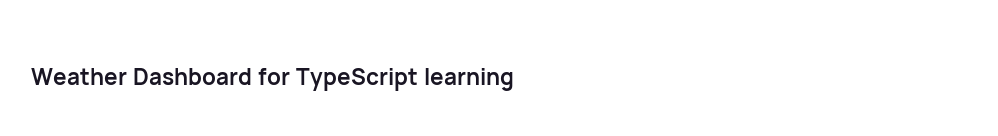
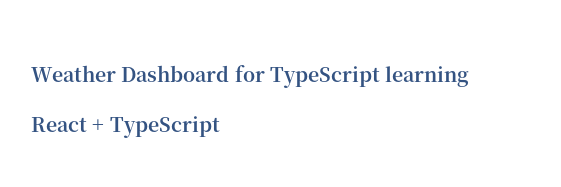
+ React + TypeScript

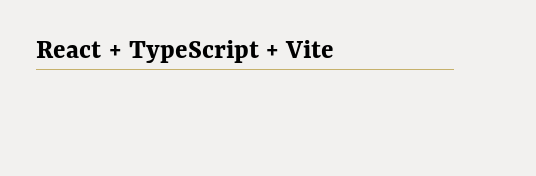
- Weather Dashboard for TypeScript learning
- React + TypeScript
+ React + TypeScript + Vite

